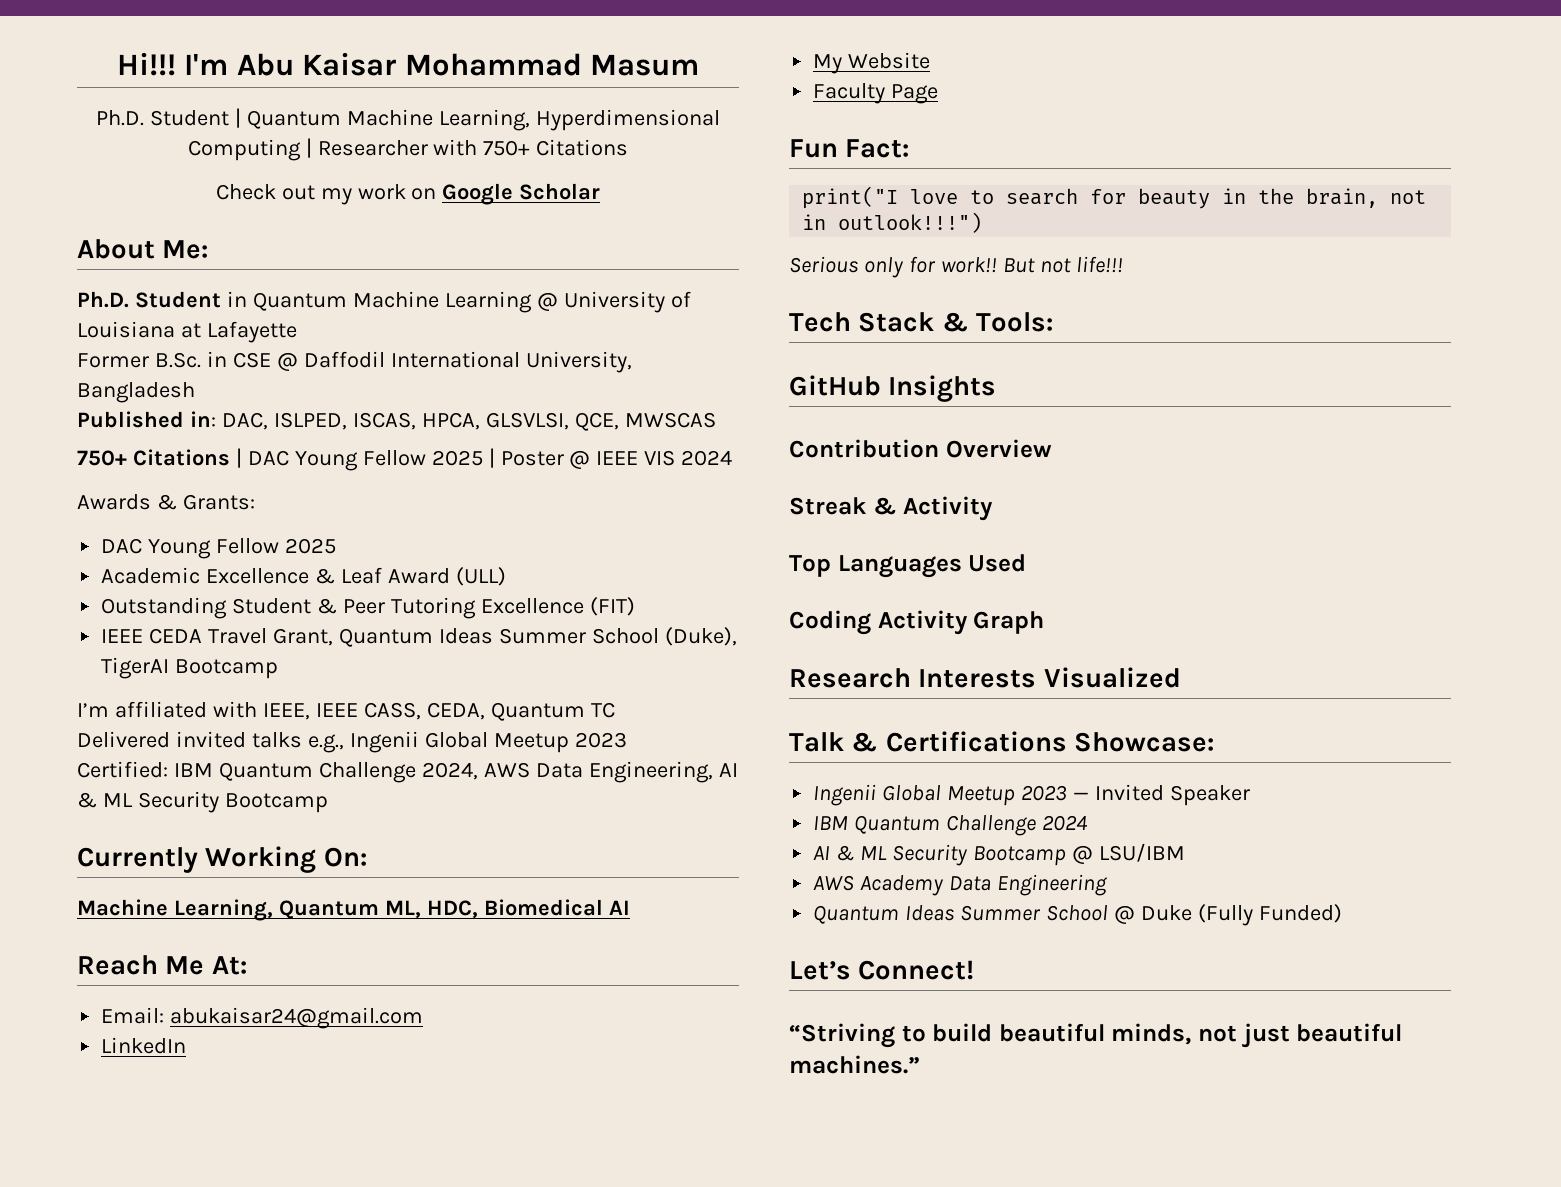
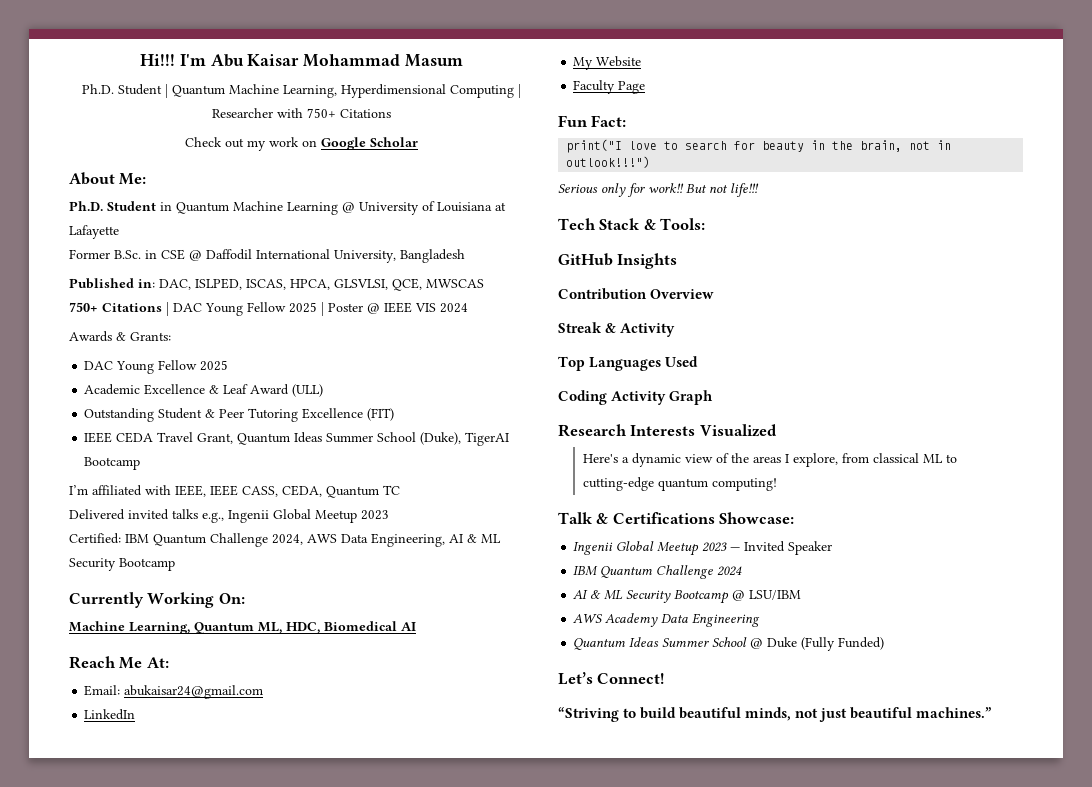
+ Here's a dynamic view of the areas I explore, from classical ML to cutting-edge quantum computing!

